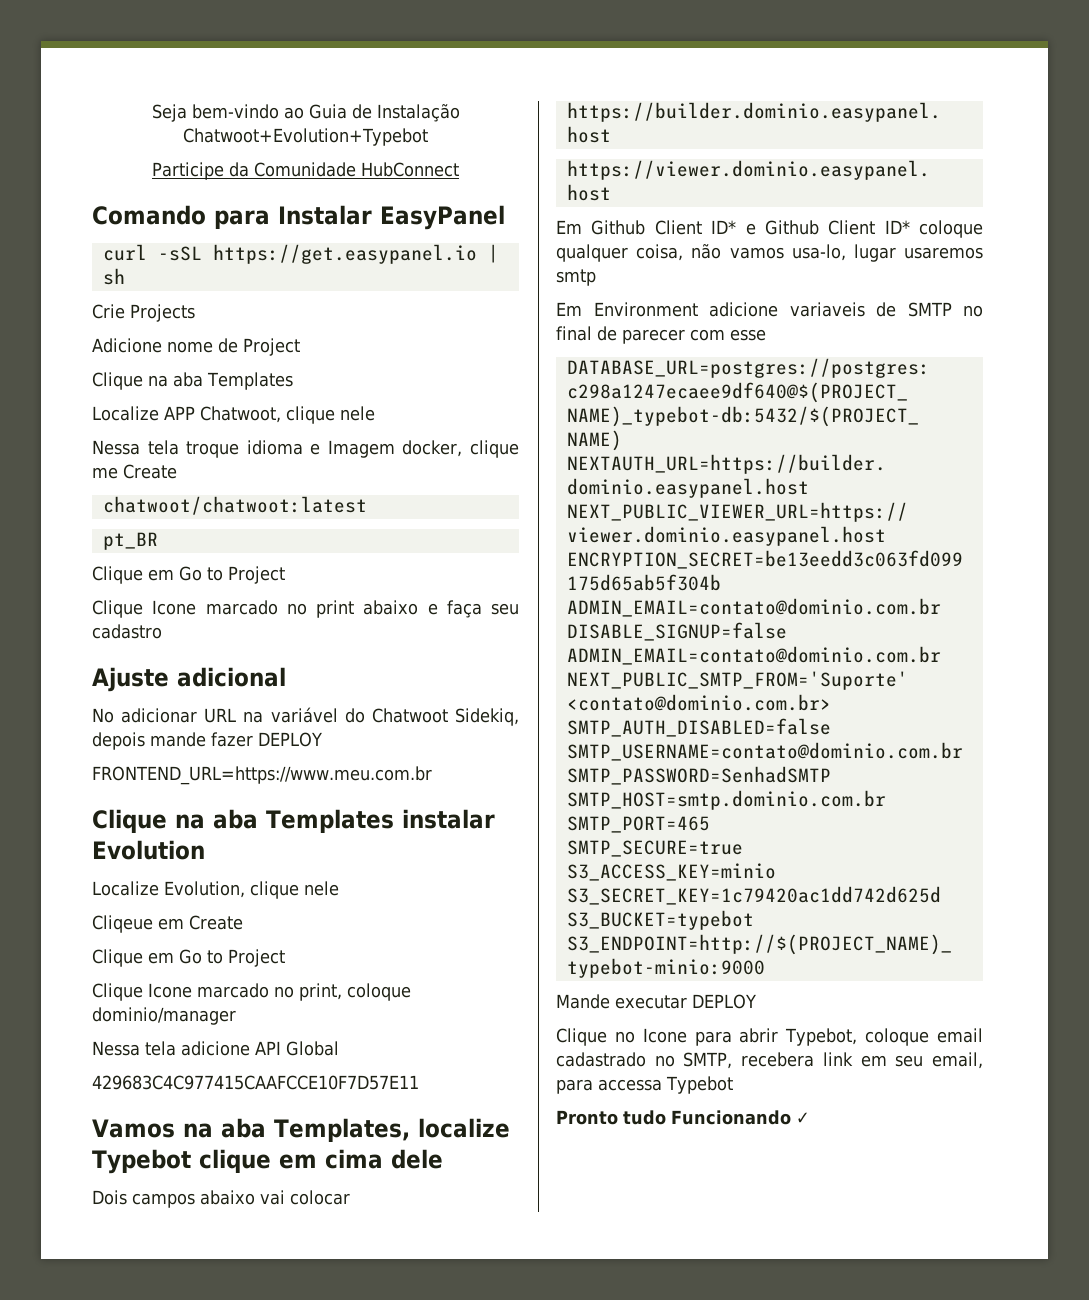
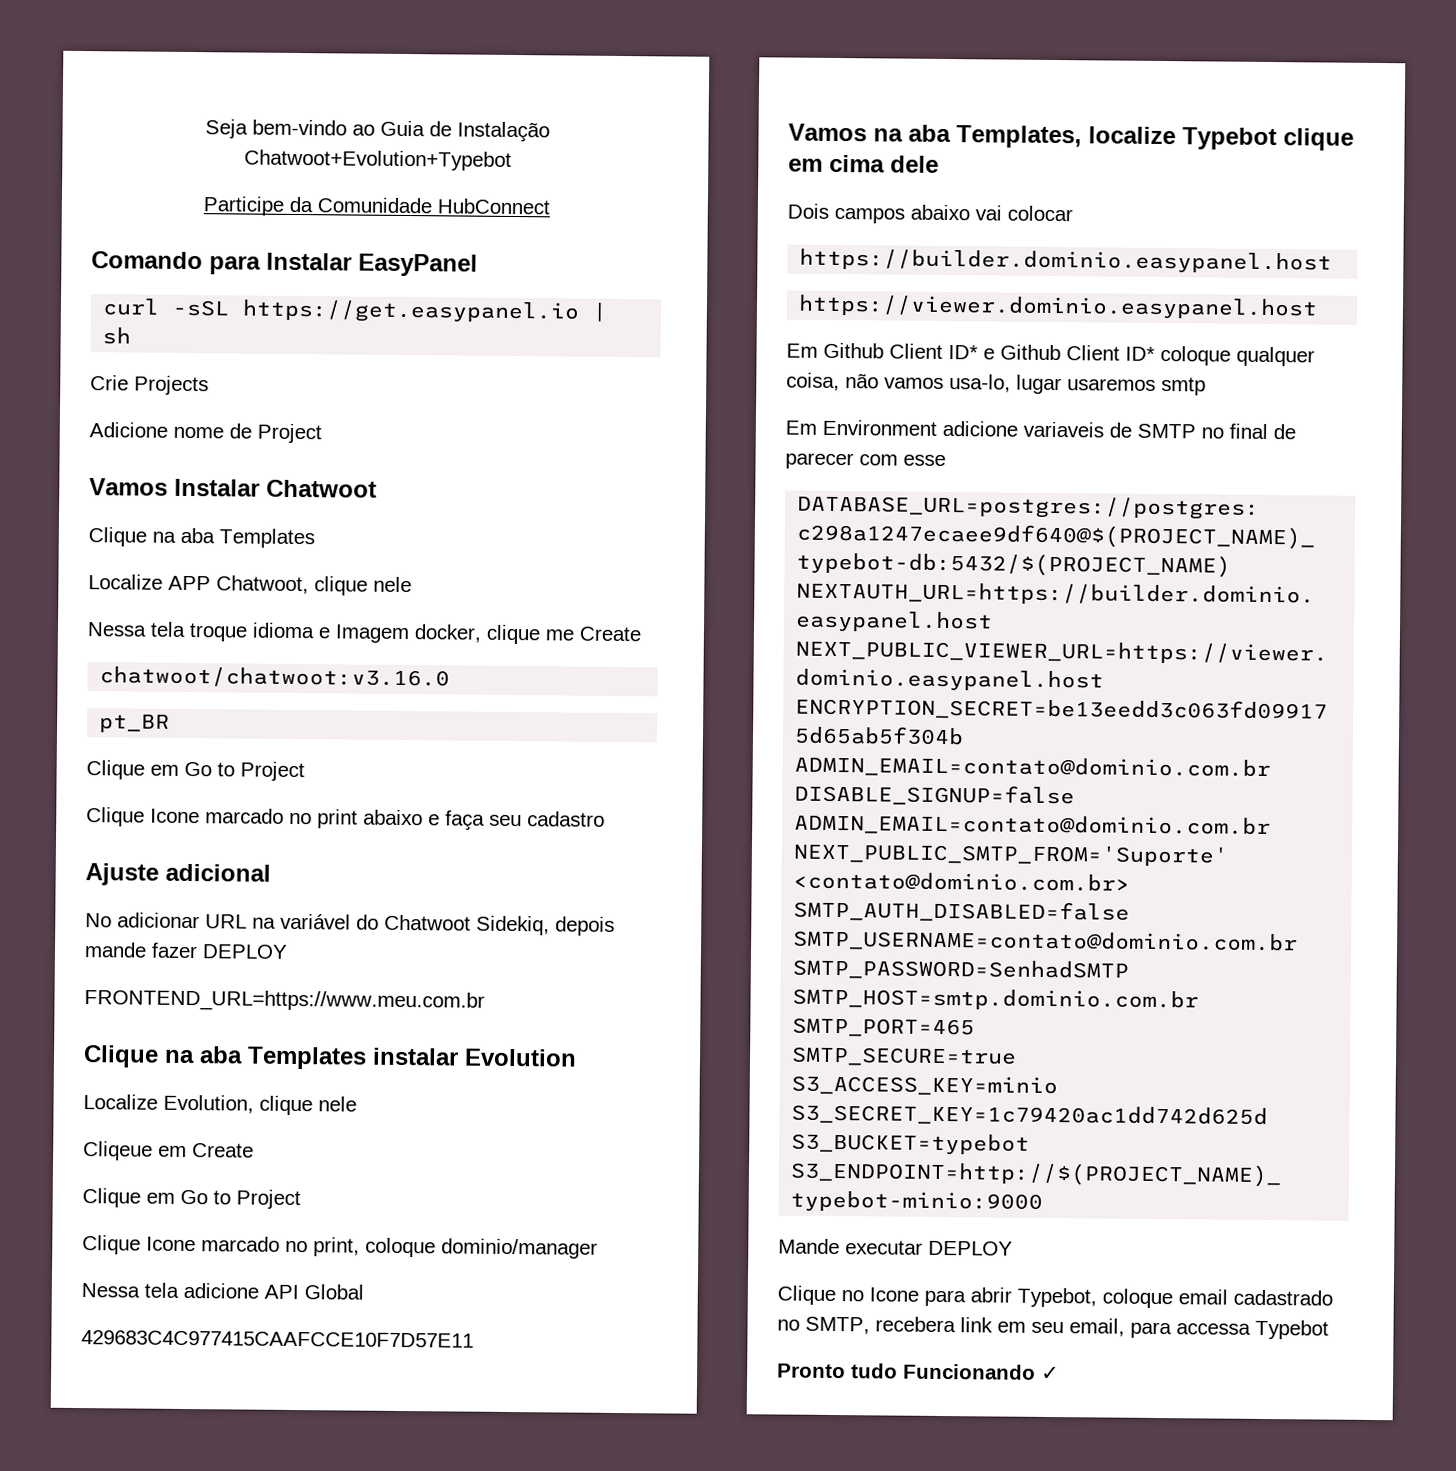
+ Vamos Instalar Chatwoot
- chatwoot/chatwoot:latest
+ chatwoot/chatwoot:v3.16.0

